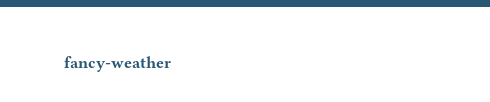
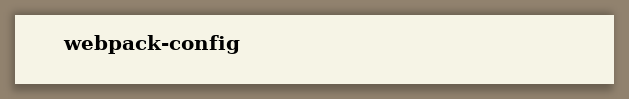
- fancy-weather
+ webpack-config

